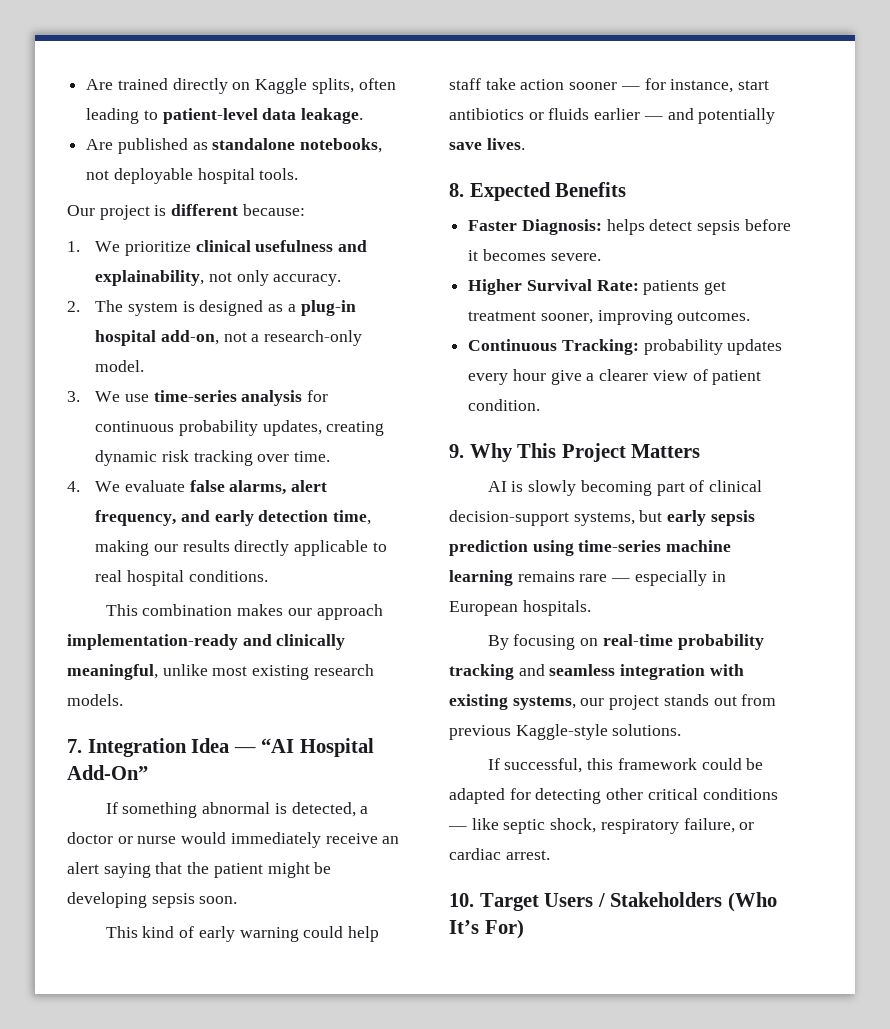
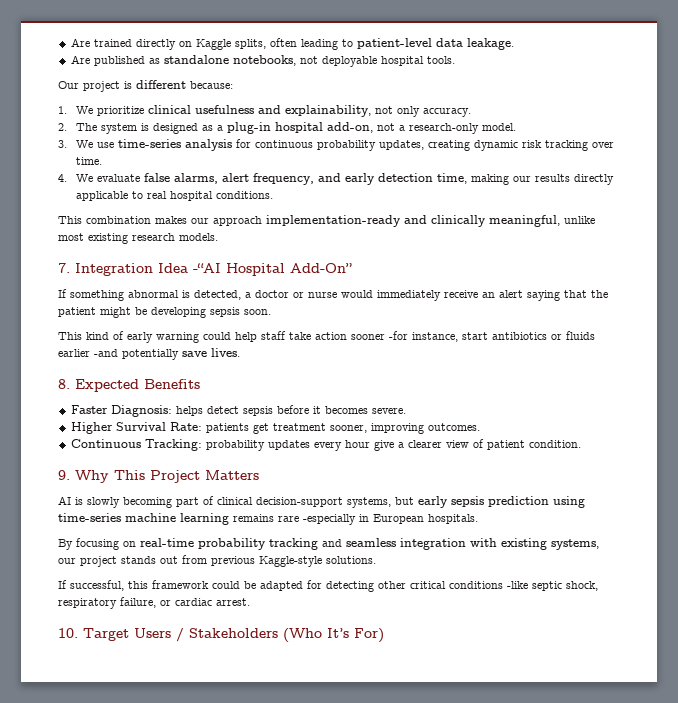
- 7. Integration Idea — “AI Hospital Add-On”
+ 7. Integration Idea -“AI Hospital Add-On”
- This kind of early warning could help staff take action sooner — for instance, start antibiotics or fluids earlier — and potentially save lives.
+ This kind of early warning could help staff take action sooner -for instance, start antibiotics or fluids earlier -and potentially save lives.
- AI is slowly becoming part of clinical decision-support systems, but early sepsis prediction using time-series machine learning remains rare — especially in European hospitals.
+ AI is slowly becoming part of clinical decision-support systems, but early sepsis prediction using time-series machine learning remains rare -especially in European hospitals.
- If successful, this framework could be adapted for detecting other critical conditions — like septic shock, respiratory failure, or cardiac arrest.
+ If successful, this framework could be adapted for detecting other critical conditions -like septic shock, respiratory failure, or cardiac arrest.

